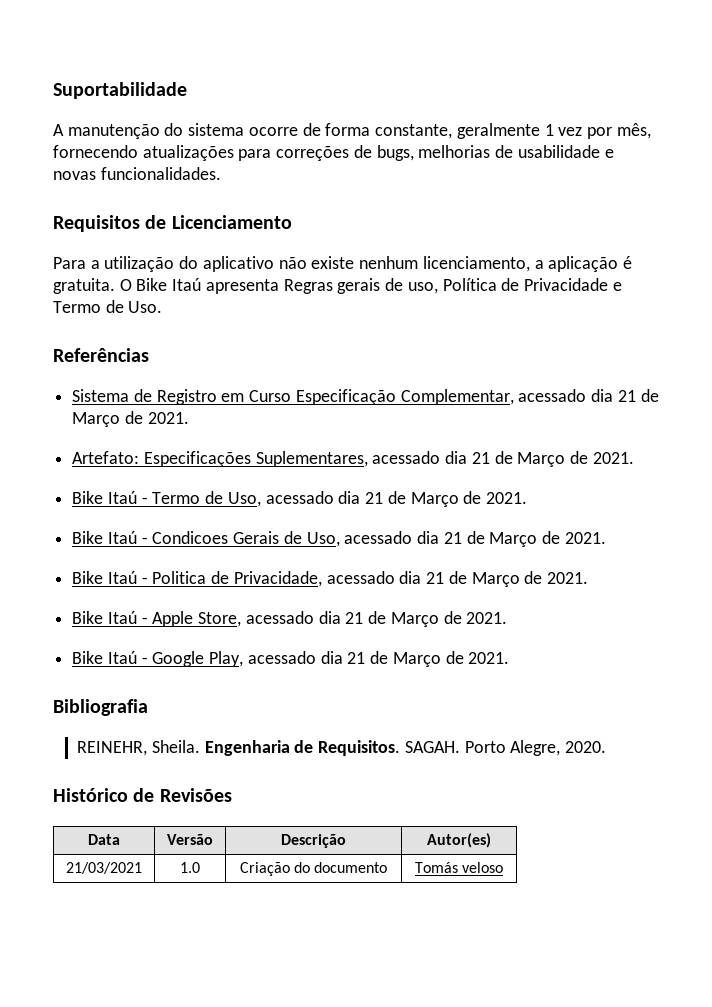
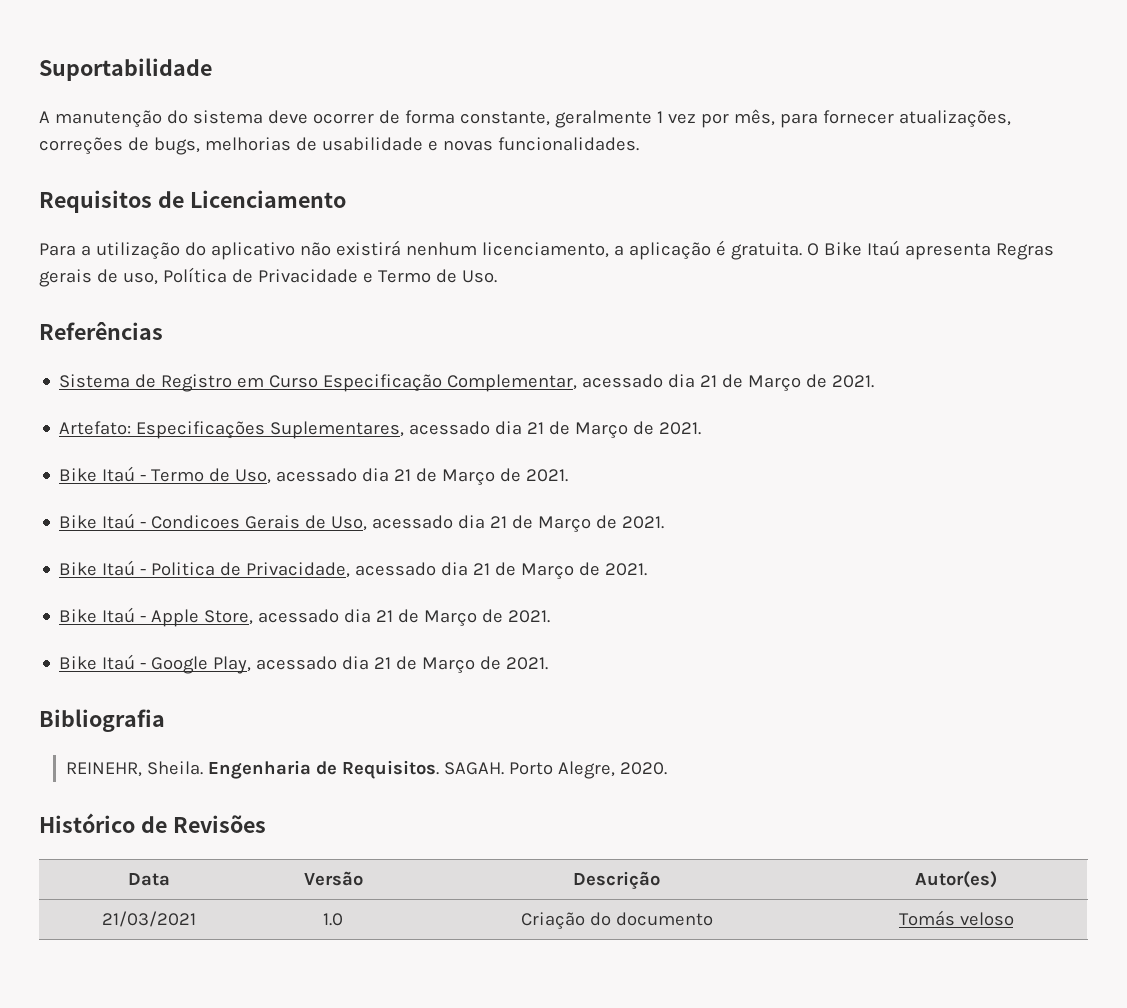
- A manutenção do sistema ocorre de forma constante, geralmente 1 vez por mês, fornecendo atualizações para correções de bugs, melhorias de usabilidade e novas funcionalidades.
+ A manutenção do sistema deve ocorrer de forma constante, geralmente 1 vez por mês, para fornecer atualizações, correções de bugs, melhorias de usabilidade e novas funcionalidades.
- Para a utilização do aplicativo não existe nenhum licenciamento, a aplicação é gratuita.
+ Para a utilização do aplicativo não existirá nenhum licenciamento, a aplicação é gratuita.

